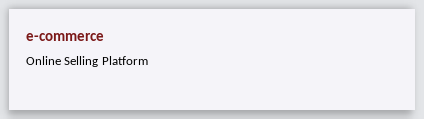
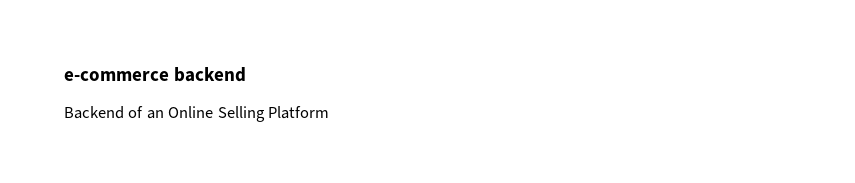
- e-commerce
- Online Selling Platform
+ e-commerce backend
+ Backend of an Online Selling Platform

